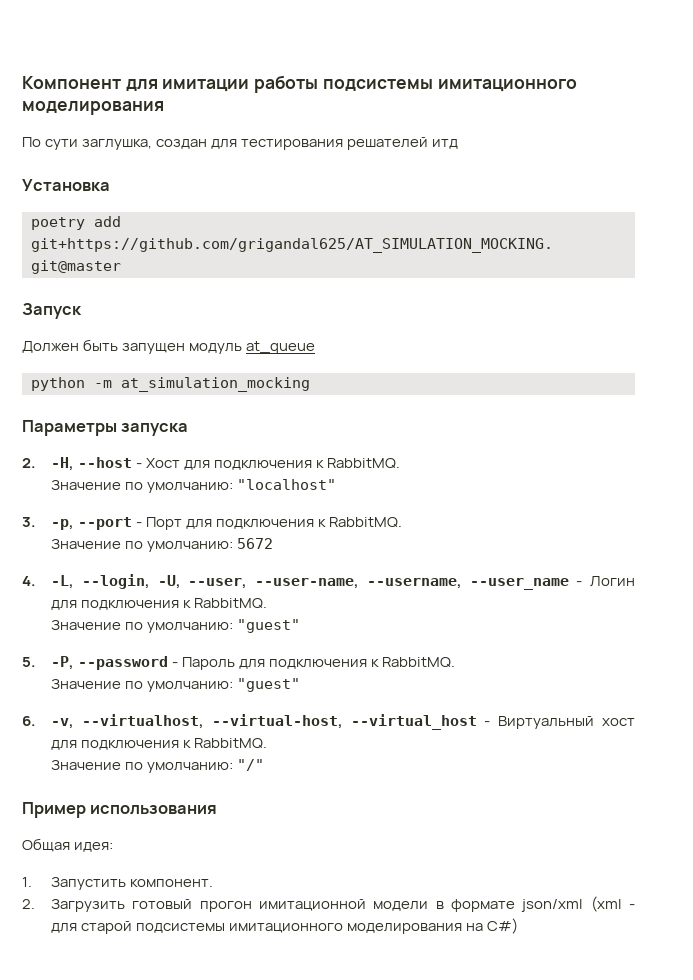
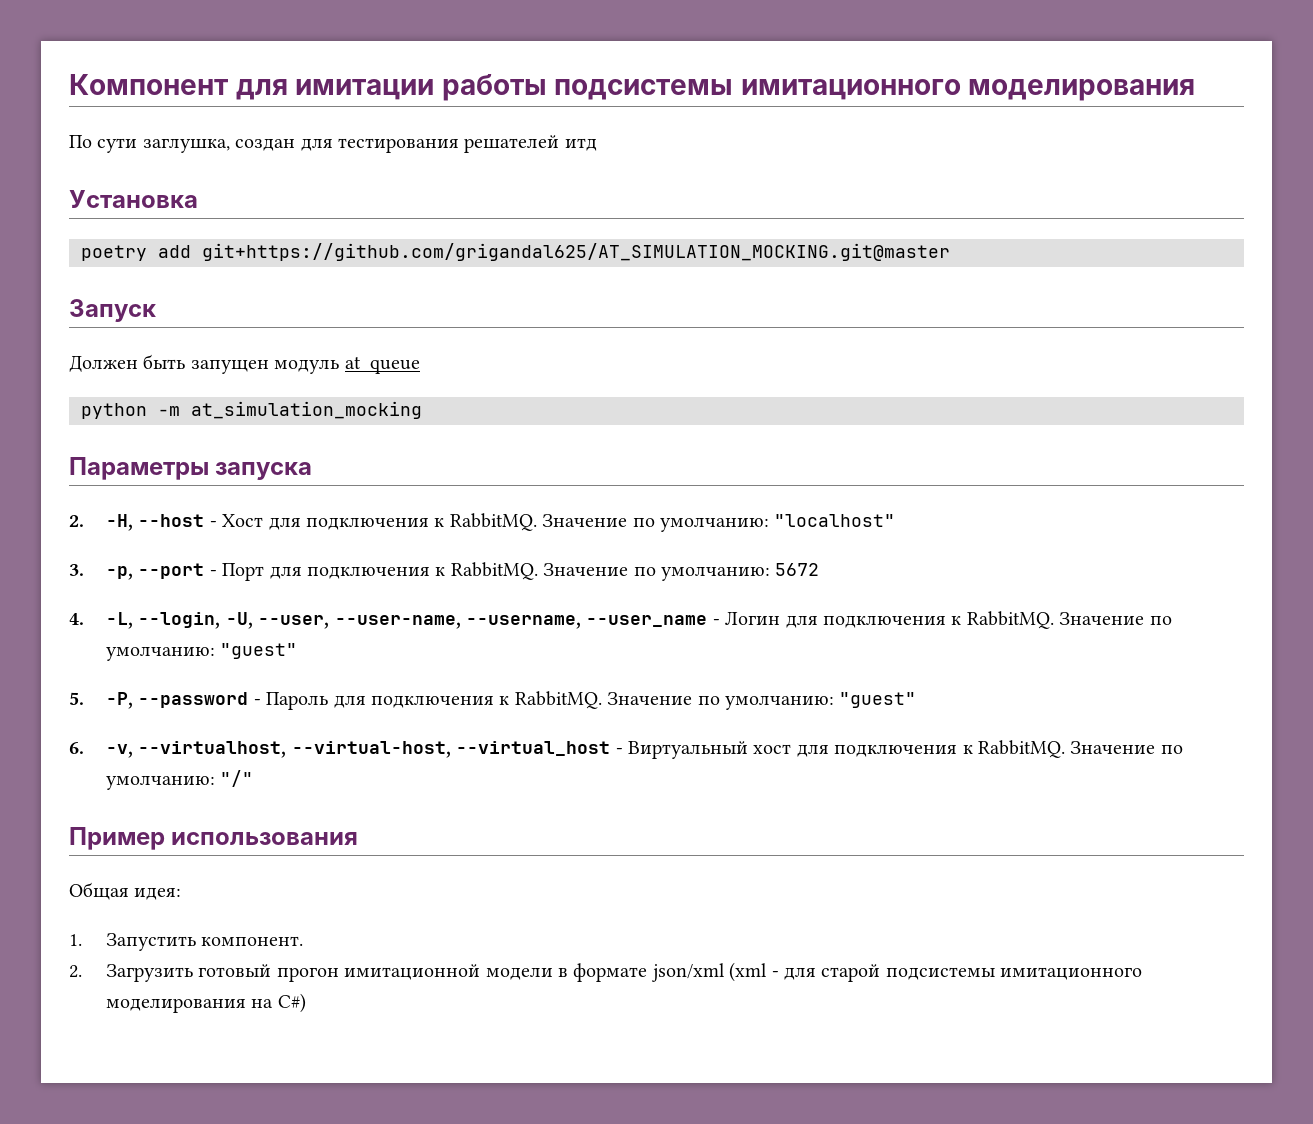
- 2. -H, --host - Хост для подключения к RabbitMQ.
- Значение по умолчанию: "localhost"
+ 2. -H, --host - Хост для подключения к RabbitMQ. Значение по умолчанию: "localhost"
- 3. -p, --port - Порт для подключения к RabbitMQ.
- Значение по умолчанию: 5672
+ 3. -p, --port - Порт для подключения к RabbitMQ. Значение по умолчанию: 5672
- 4. -L, --login, -U, --user, --user-name, --username, --user_name - Логин для подключения к RabbitMQ.
- Значение по умолчанию: "guest"
+ 4. -L, --login, -U, --user, --user-name, --username, --user_name - Логин для подключения к RabbitMQ. Значение по умолчанию: "guest"
- 5. -P, --password - Пароль для подключения к RabbitMQ.
- Значение по умолчанию: "guest"
+ 5. -P, --password - Пароль для подключения к RabbitMQ. Значение по умолчанию: "guest"
- 6. -v, --virtualhost, --virtual-host, --virtual_host - Виртуальный хост для подключения к RabbitMQ.
- Значение по умолчанию: "/"
+ 6. -v, --virtualhost, --virtual-host, --virtual_host - Виртуальный хост для подключения к RabbitMQ. Значение по умолчанию: "/"

